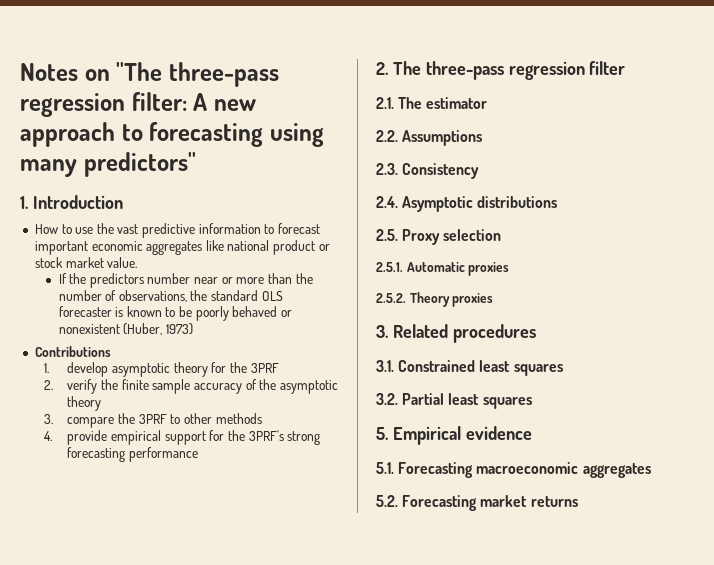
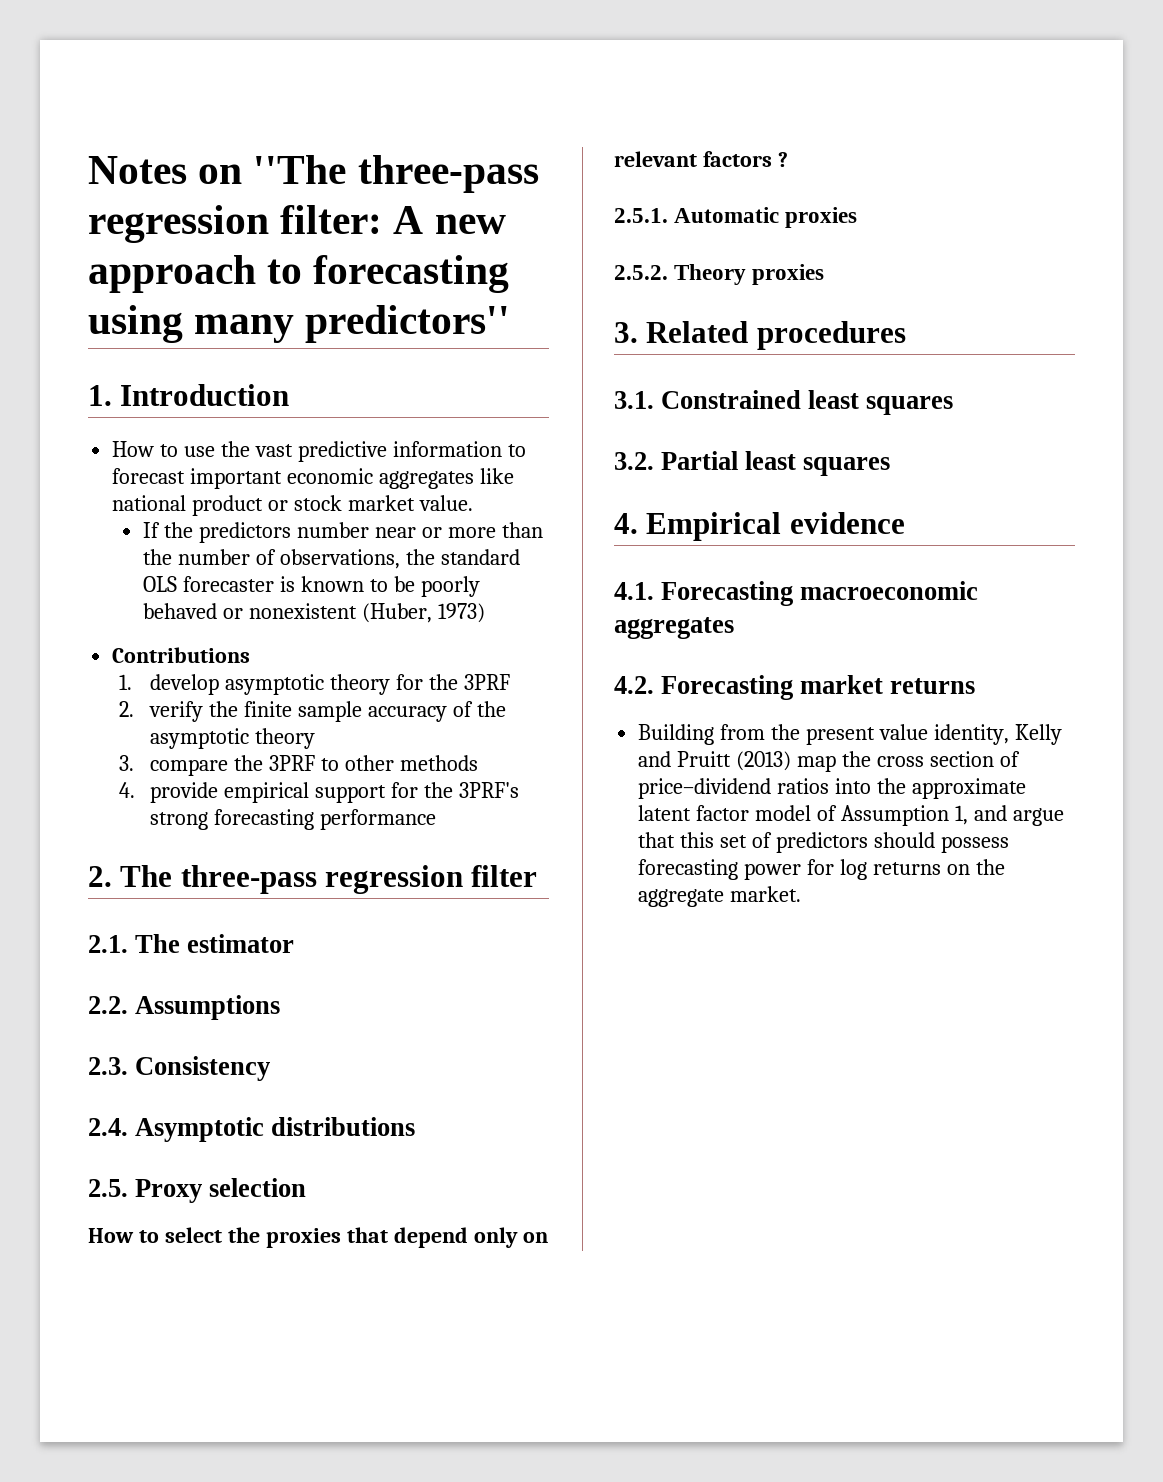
+ How to select the proxies that depend only on relevant factors ?
- 5. Empirical evidence
+ 4. Empirical evidence
- 5.1. Forecasting macroeconomic aggregates
+ 4.1. Forecasting macroeconomic aggregates
- 5.2. Forecasting market returns
+ 4.2. Forecasting market returns
+ Building from the present value identity, Kelly and Pruitt (2013) map the cross section of price–dividend ratios into the approximate latent factor model of Assumption 1, and argue that this set of predictors should possess forecasting power for log returns on the aggregate market.

